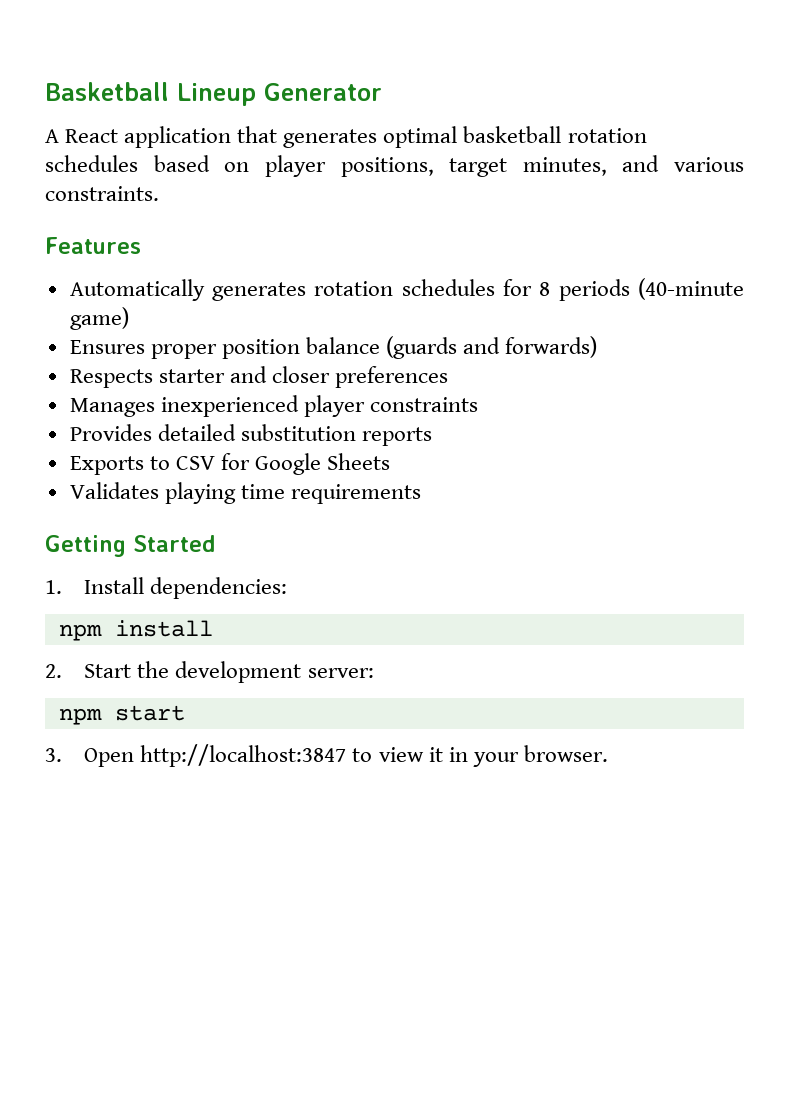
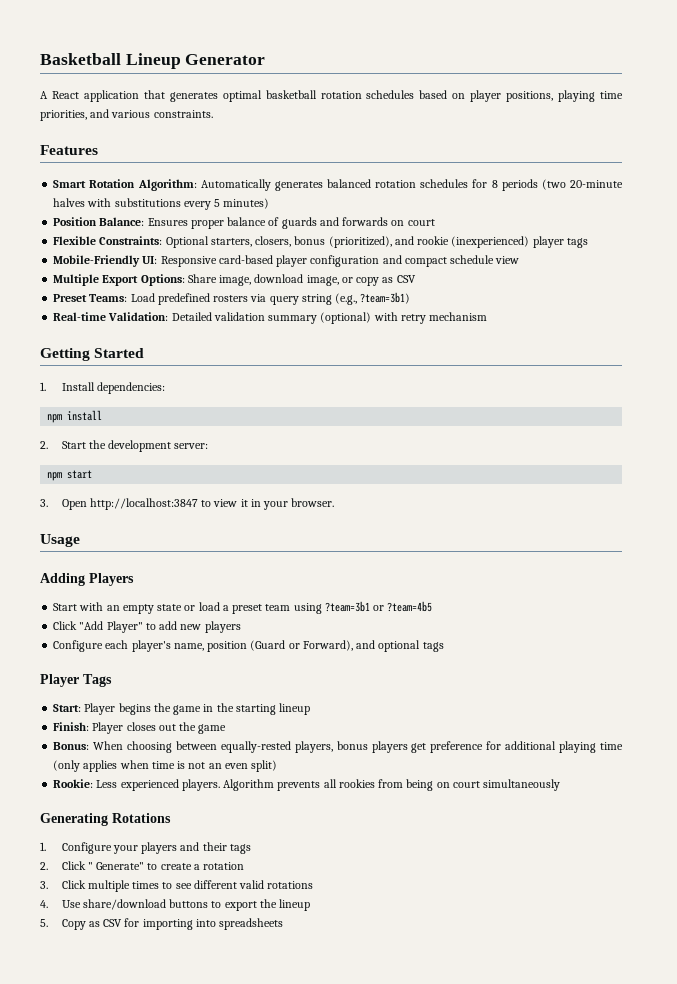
- A React application that generates optimal basketball rotation schedules based on player positions, target minutes, and various constraints.
+ A React application that generates optimal basketball rotation schedules based on player positions, playing time priorities, and various constraints.
- Automatically generates rotation schedules for 8 periods (40-minute game)
- Ensures proper position balance (guards and forwards)
- Respects starter and closer preferences
- Manages inexperienced player constraints
- Provides detailed substitution reports
- Exports to CSV for Google Sheets
- Validates playing time requirements
+ Smart Rotation Algorithm: Automatically generates balanced rotation schedules for 8 periods (two 20-minute halves with substitutions every 5 minutes)
+ Position Balance: Ensures proper balance of guards and forwards on court
+ Flexible Constraints: Optional starters, closers, bonus (prioritized), and rookie (inexperienced) player tags
+ Mobile-Friendly UI: Responsive card-based player configuration and compact schedule view
+ Multiple Export Options: Share image, download image, or copy as CSV
+ Preset Teams: Load predefined rosters via query string (e.g., ?team=3b1)
+ Real-time Validation: Detailed validation summary (optional) with retry mechanism
+ Usage
+ Adding Players
+ Start with an empty state or load a preset team using ?team=3b1 or ?team=4b5
+ Click "Add Player" to add new players
+ Configure each player's name, position (Guard or Forward), and optional tags
+ Player Tags
+ Start: Player begins the game in the starting lineup
+ Finish: Player closes out the game
+ Bonus: When choosing between equally-rested players, bonus players get preference for additional playing time (only applies when time is not an even split)
+ Rookie: Less experienced players. Algorithm prevents all rookies from being on court simultaneously
+ Generating Rotations
+ 1. Configure your players and their tags
+ 2. Click " Generate" to create a rotation
+ 3. Click multiple times to see different valid rotations
+ 4. Use share/download buttons to export the lineup
+ 5. Copy as CSV for importing into spreadsheets

